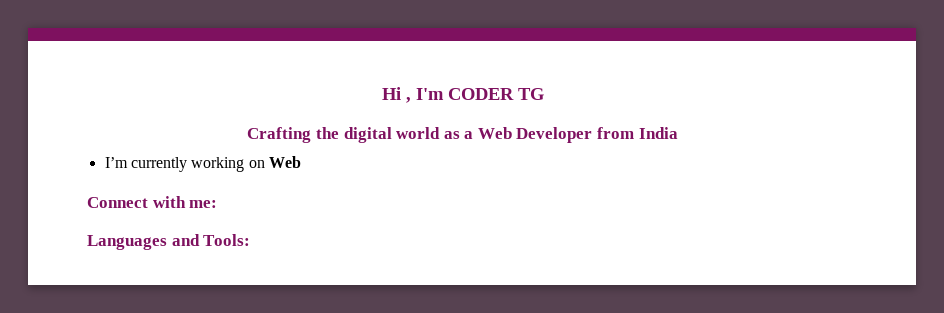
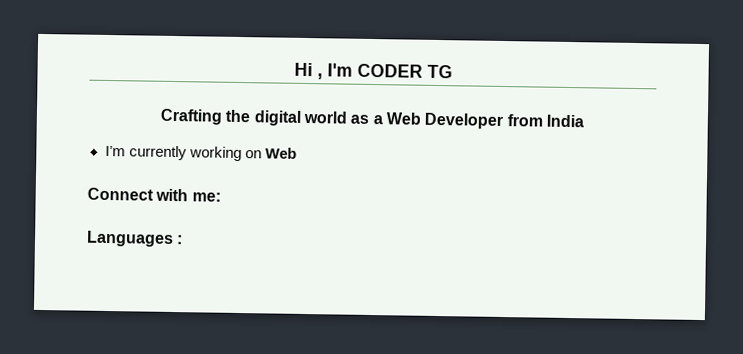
- Languages and Tools:
+ Languages :

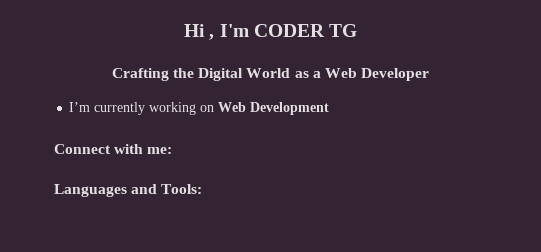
- Crafting the digital world as a Web Developer from India
+ Crafting the Digital World as a Web Developer
- I’m currently working on Web
+ I’m currently working on Web Development
- Languages :
+ Languages and Tools:

